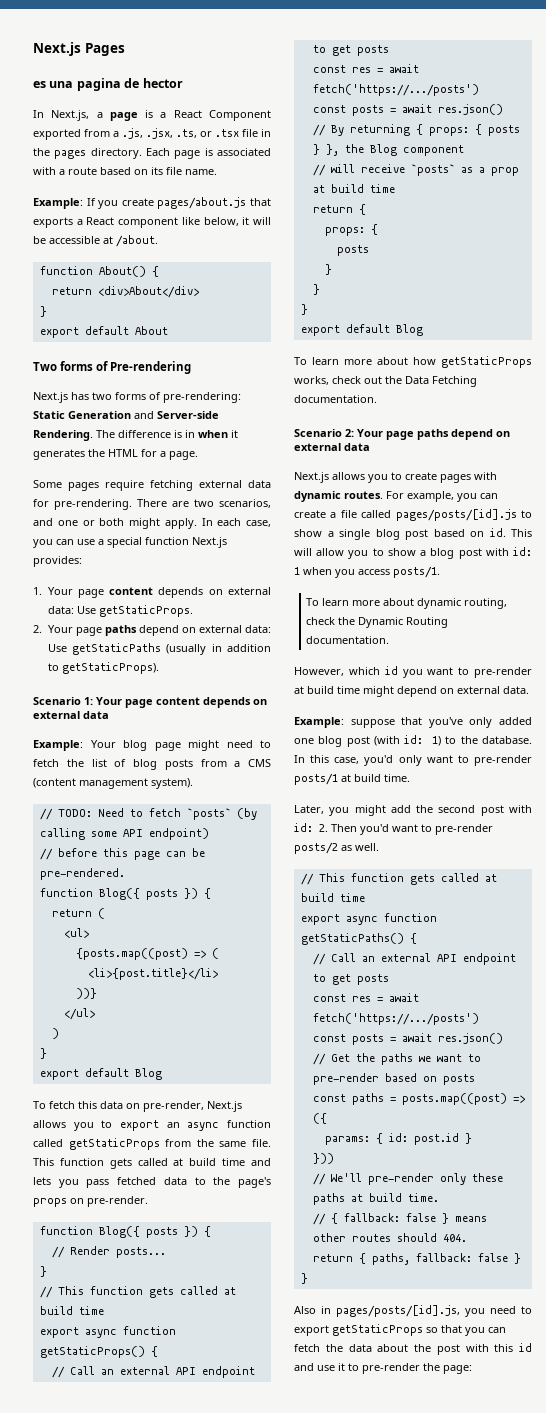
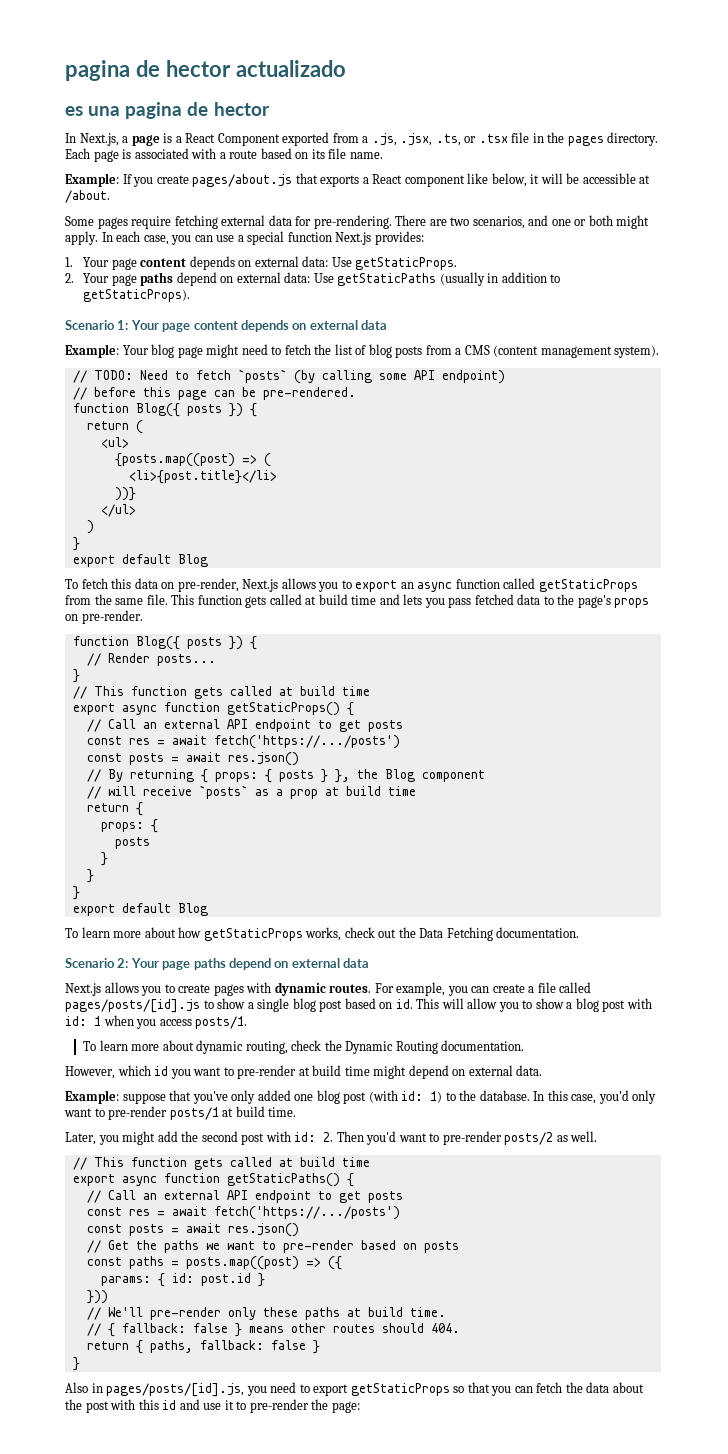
- Next.js Pages
+ pagina de hector actualizado
- function About() {
- return <div>About</div>
- }
- export default About
- Two forms of Pre-rendering
- Next.js has two forms of pre-rendering: Static Generation and Server-side Rendering. The difference is in when it generates the HTML for a page.

